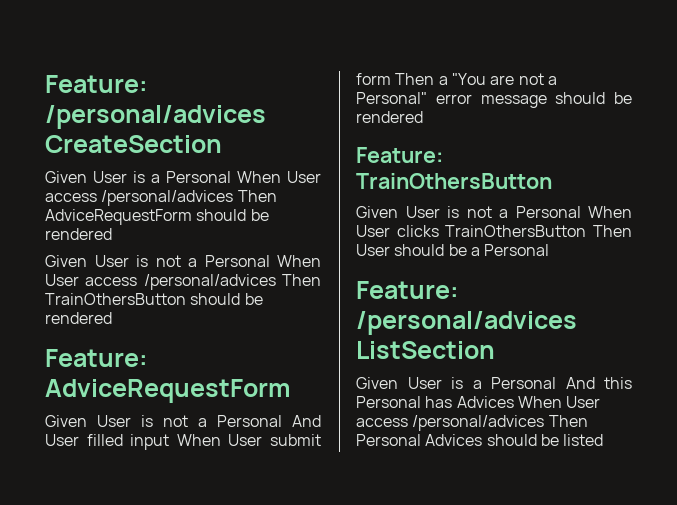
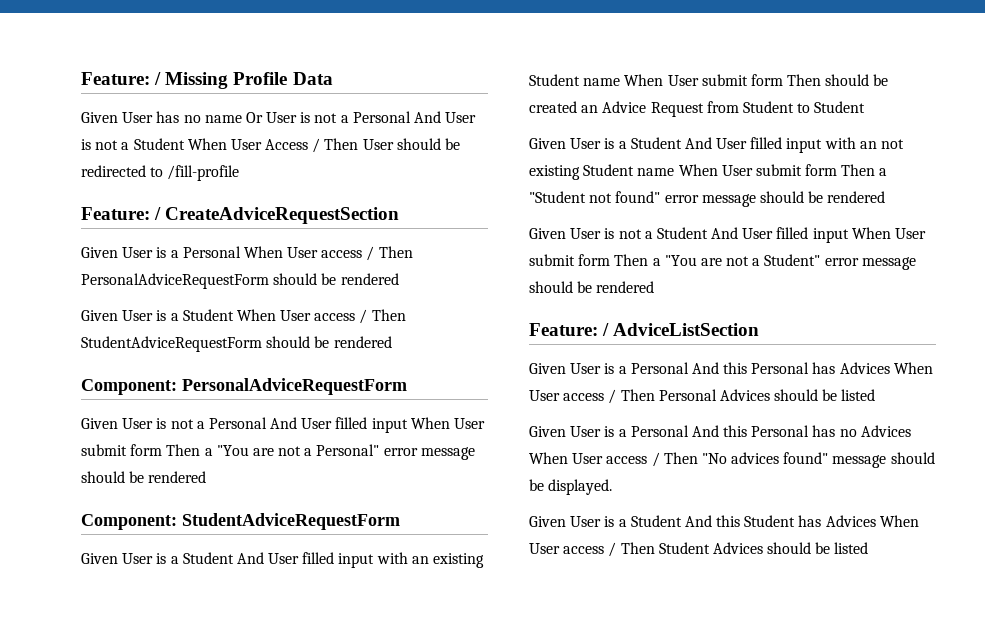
- Feature: /personal/advices CreateSection
+ Feature: / Missing Profile Data
+ Given User has no name Or User is not a Personal And User is not a Student When User Access / Then User should be redirected to /fill-profile
+ Feature: / CreateAdviceRequestSection
- Given User is a Personal When User access /personal/advices Then AdviceRequestForm should be rendered
- Given User is not a Personal When User access /personal/advices Then TrainOthersButton should be rendered
- Feature: AdviceRequestForm
+ Given User is a Personal When User access / Then PersonalAdviceRequestForm should be rendered
+ Given User is a Student When User access / Then StudentAdviceRequestForm should be rendered
+ Component: PersonalAdviceRequestForm
- Feature: TrainOthersButton
- Given User is not a Personal When User clicks TrainOthersButton Then User should be a Personal
- Feature: /personal/advices ListSection
+ Component: StudentAdviceRequestForm
+ Given User is a Student And User filled input with an existing Student name When User submit form Then should be created an Advice Request from Student to Student
+ Given User is a Student And User filled input with an not existing Student name When User submit form Then a "Student not found" error message should be rendered
+ Given User is not a Student And User filled input When User submit form Then a "You are not a Student" error message should be rendered
+ Feature: / AdviceListSection
- Given User is a Personal And this Personal has Advices When User access /personal/advices Then Personal Advices should be listed
+ Given User is a Personal And this Personal has Advices When User access / Then Personal Advices should be listed
+ Given User is a Personal And this Personal has no Advices When User access / Then "No advices found" message should be displayed.
+ Given User is a Student And this Student has Advices When User access / Then Student Advices should be listed

